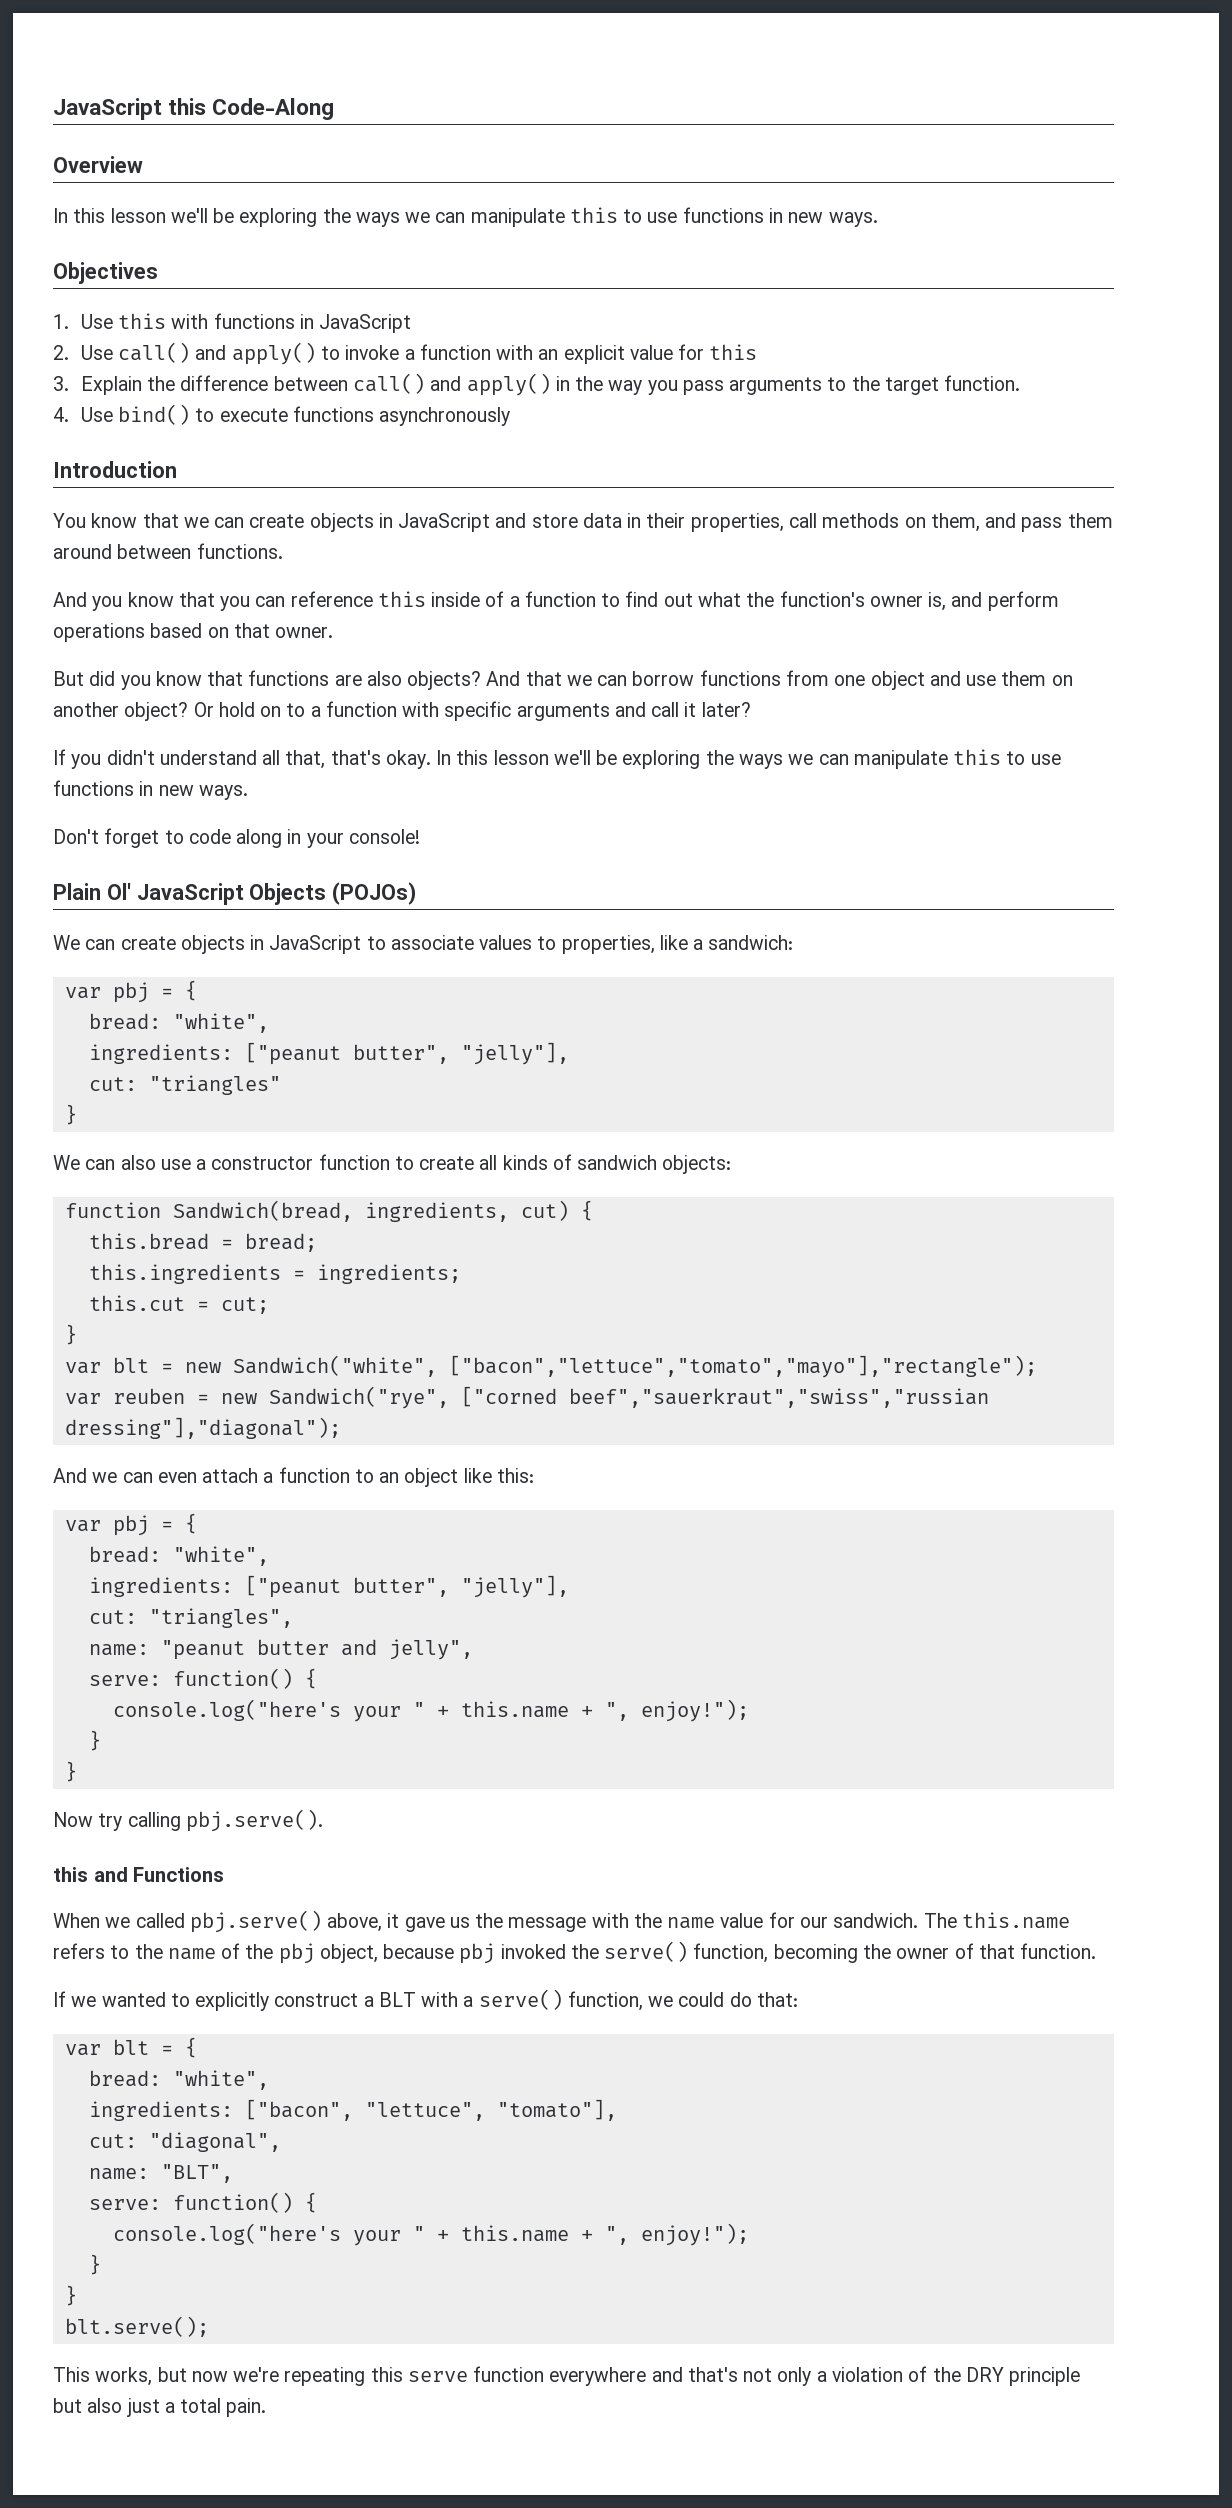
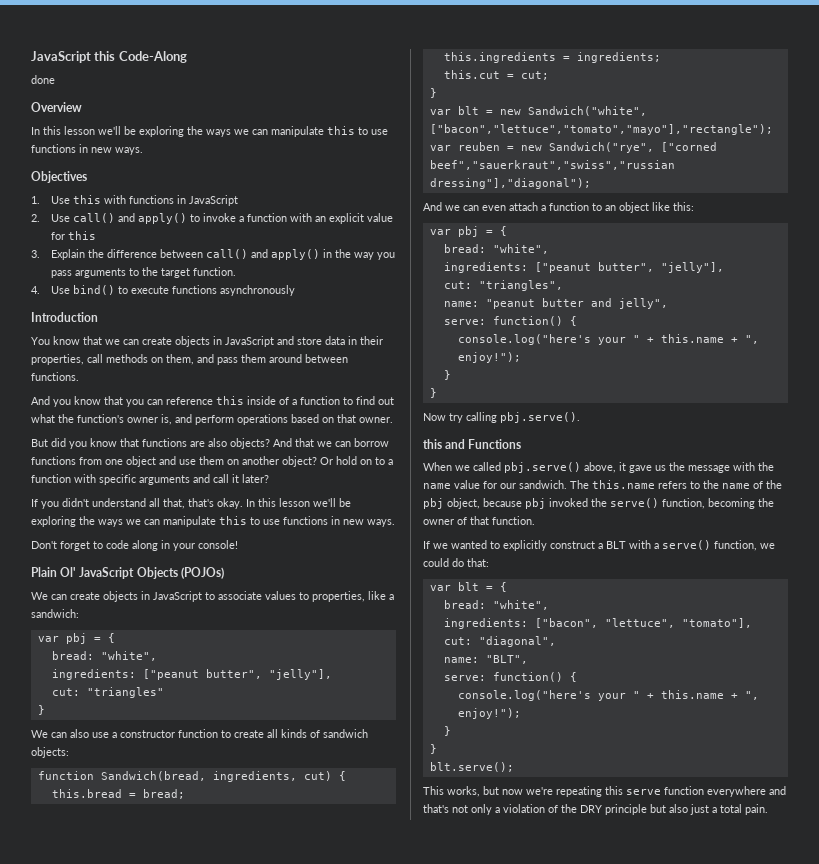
+ done

